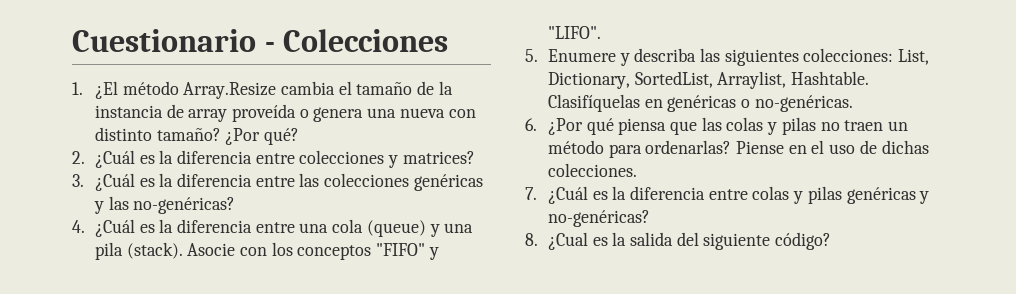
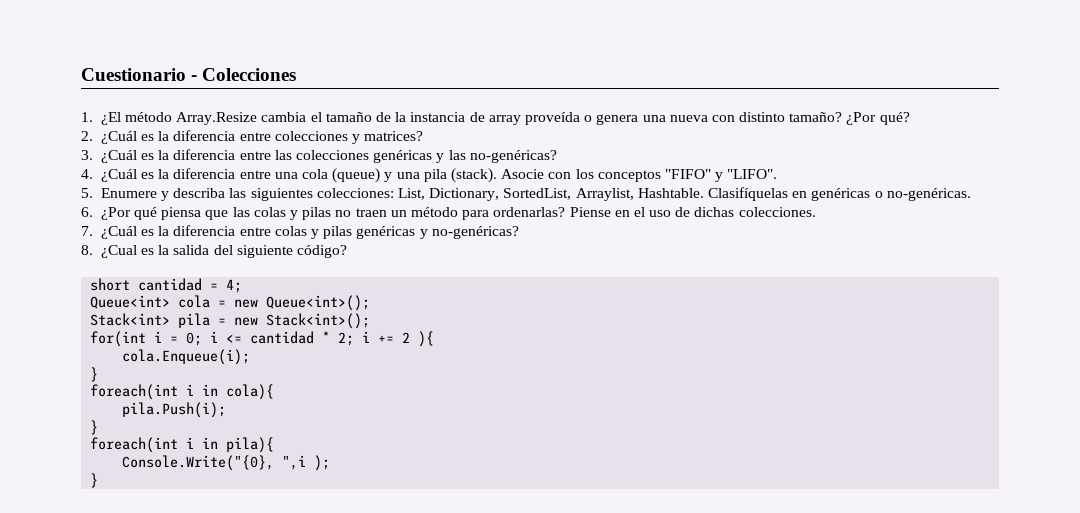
+ short cantidad = 4;
+ Queue<int> cola = new Queue<int>();
+ Stack<int> pila = new Stack<int>();
+ for(int i = 0; i <= cantidad * 2; i += 2 ){
+ cola.Enqueue(i);
+ }
+ foreach(int i in cola){
+ pila.Push(i);
+ }
+ foreach(int i in pila){
+ Console.Write("{0}, ",i );
+ }

